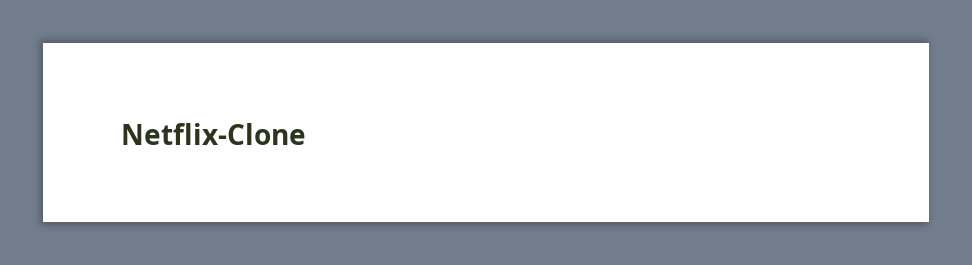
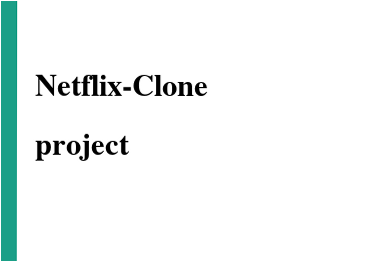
+ project

